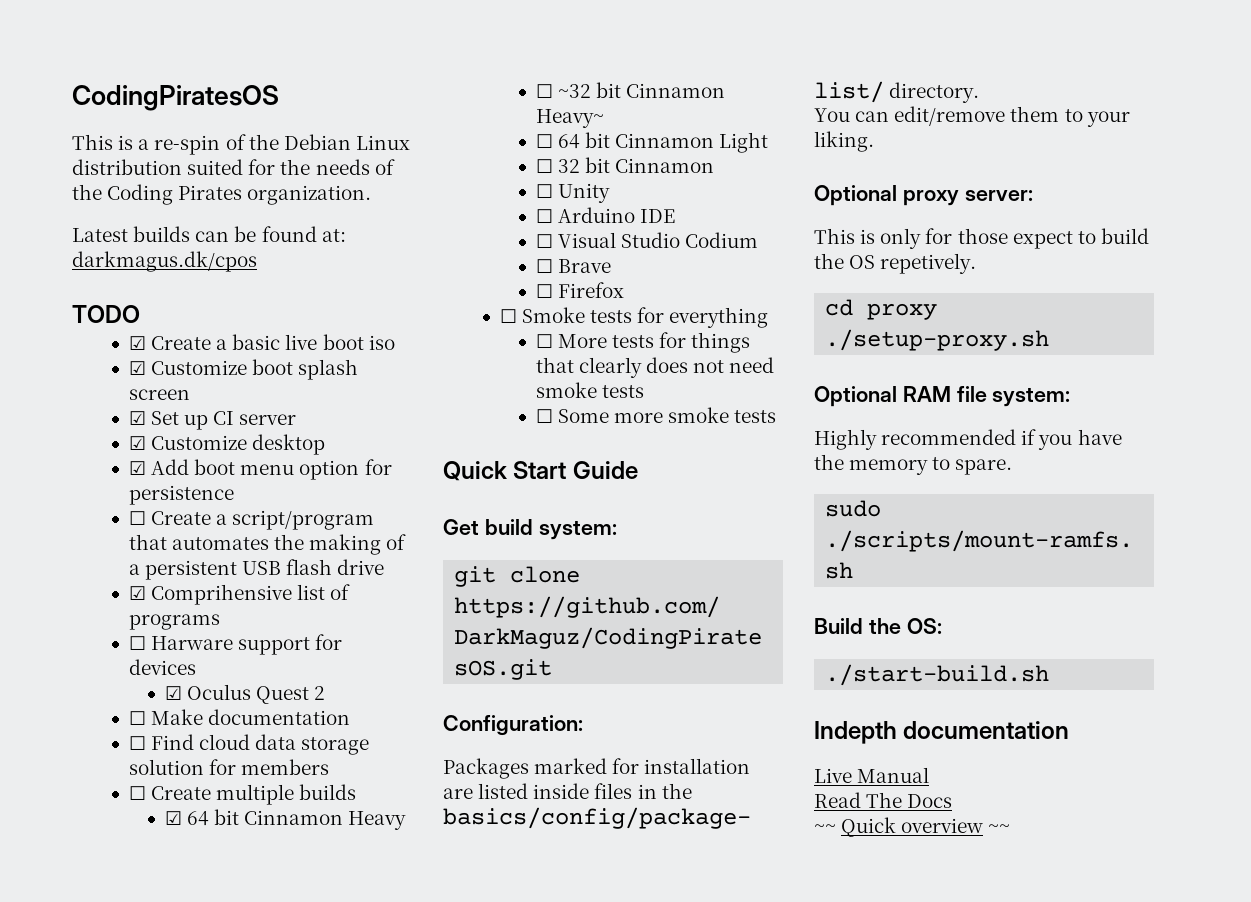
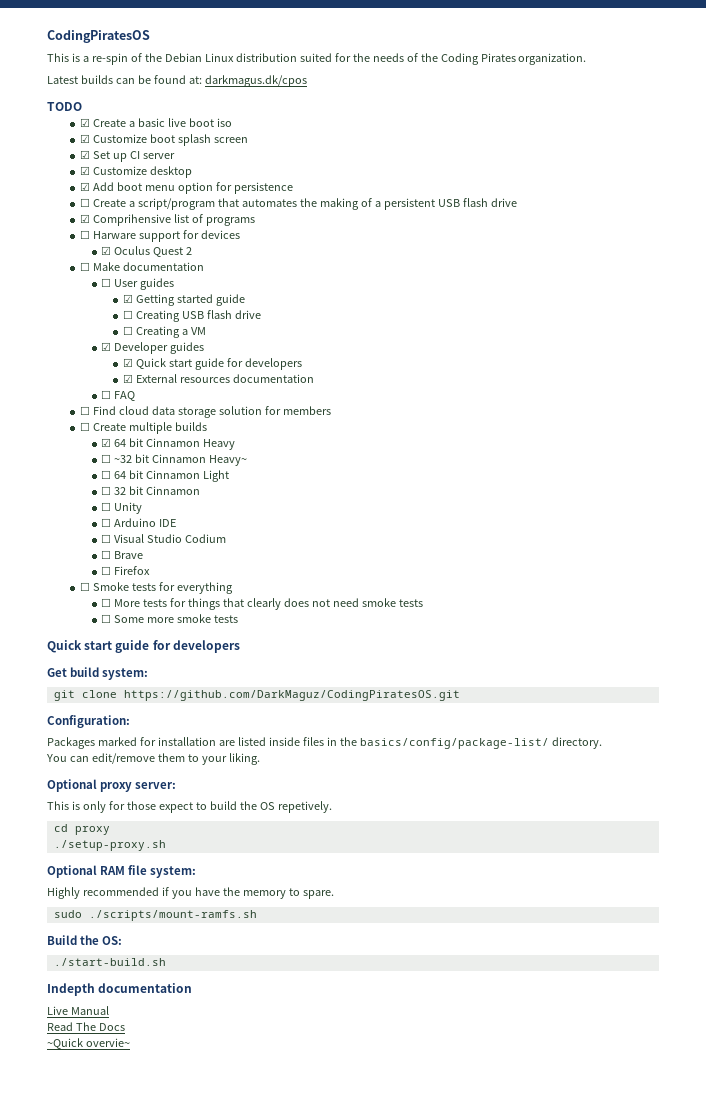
+ ☐ User guides
+ ☑ Getting started guide
+ ☐ Creating USB flash drive
+ ☐ Creating a VM
+ ☑ Developer guides
+ ☑ Quick start guide for developers
+ ☑ External resources documentation
+ ☐ FAQ
  ☐ Some more smoke tests
- Quick Start Guide
+ Quick start guide for developers
- ~~ Quick overview ~~
+ ~Quick overvie~

